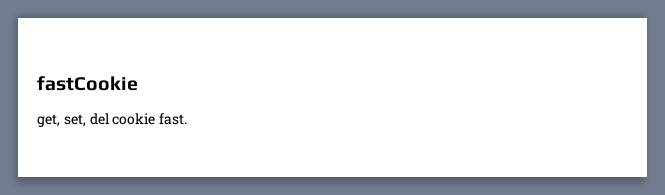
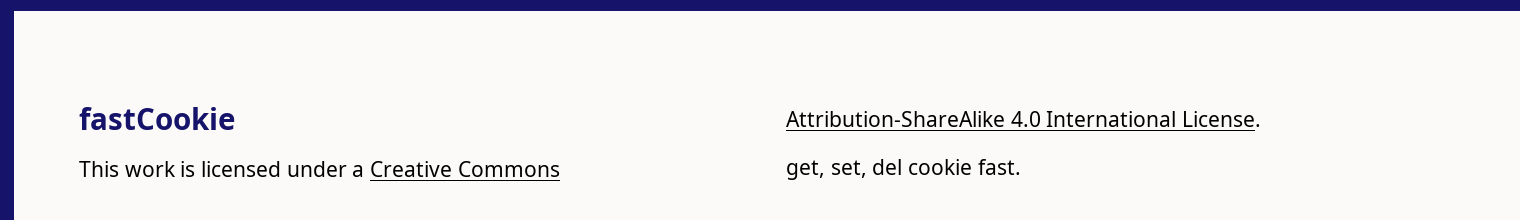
+ This work is licensed under a Creative Commons Attribution-ShareAlike 4.0 International License.

